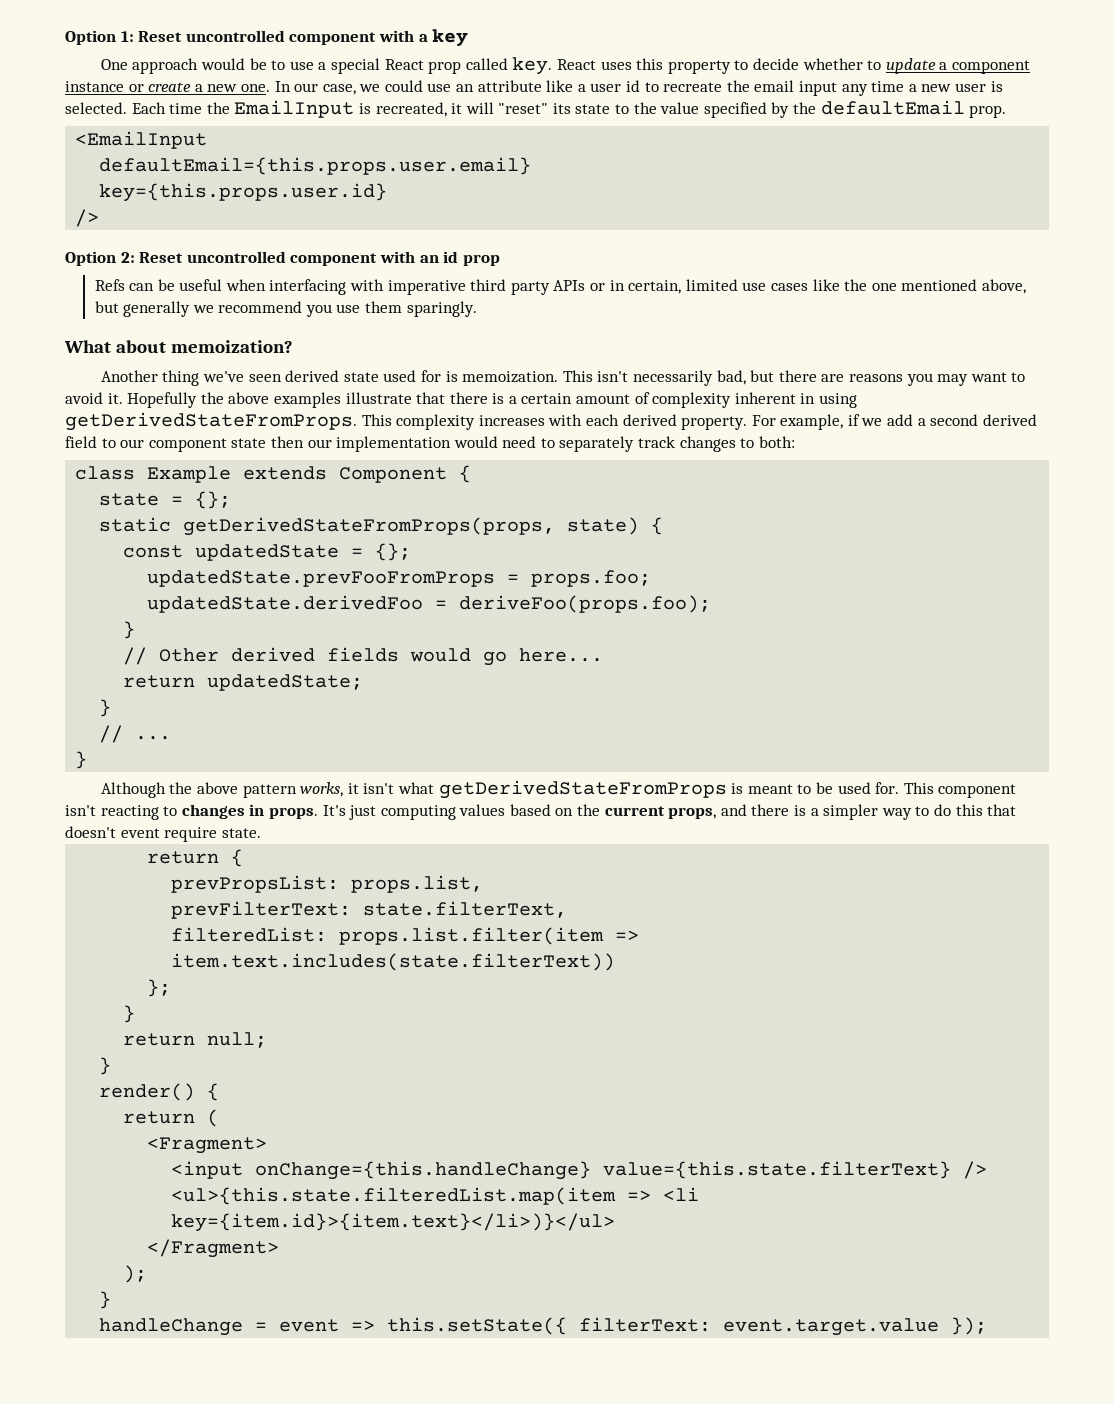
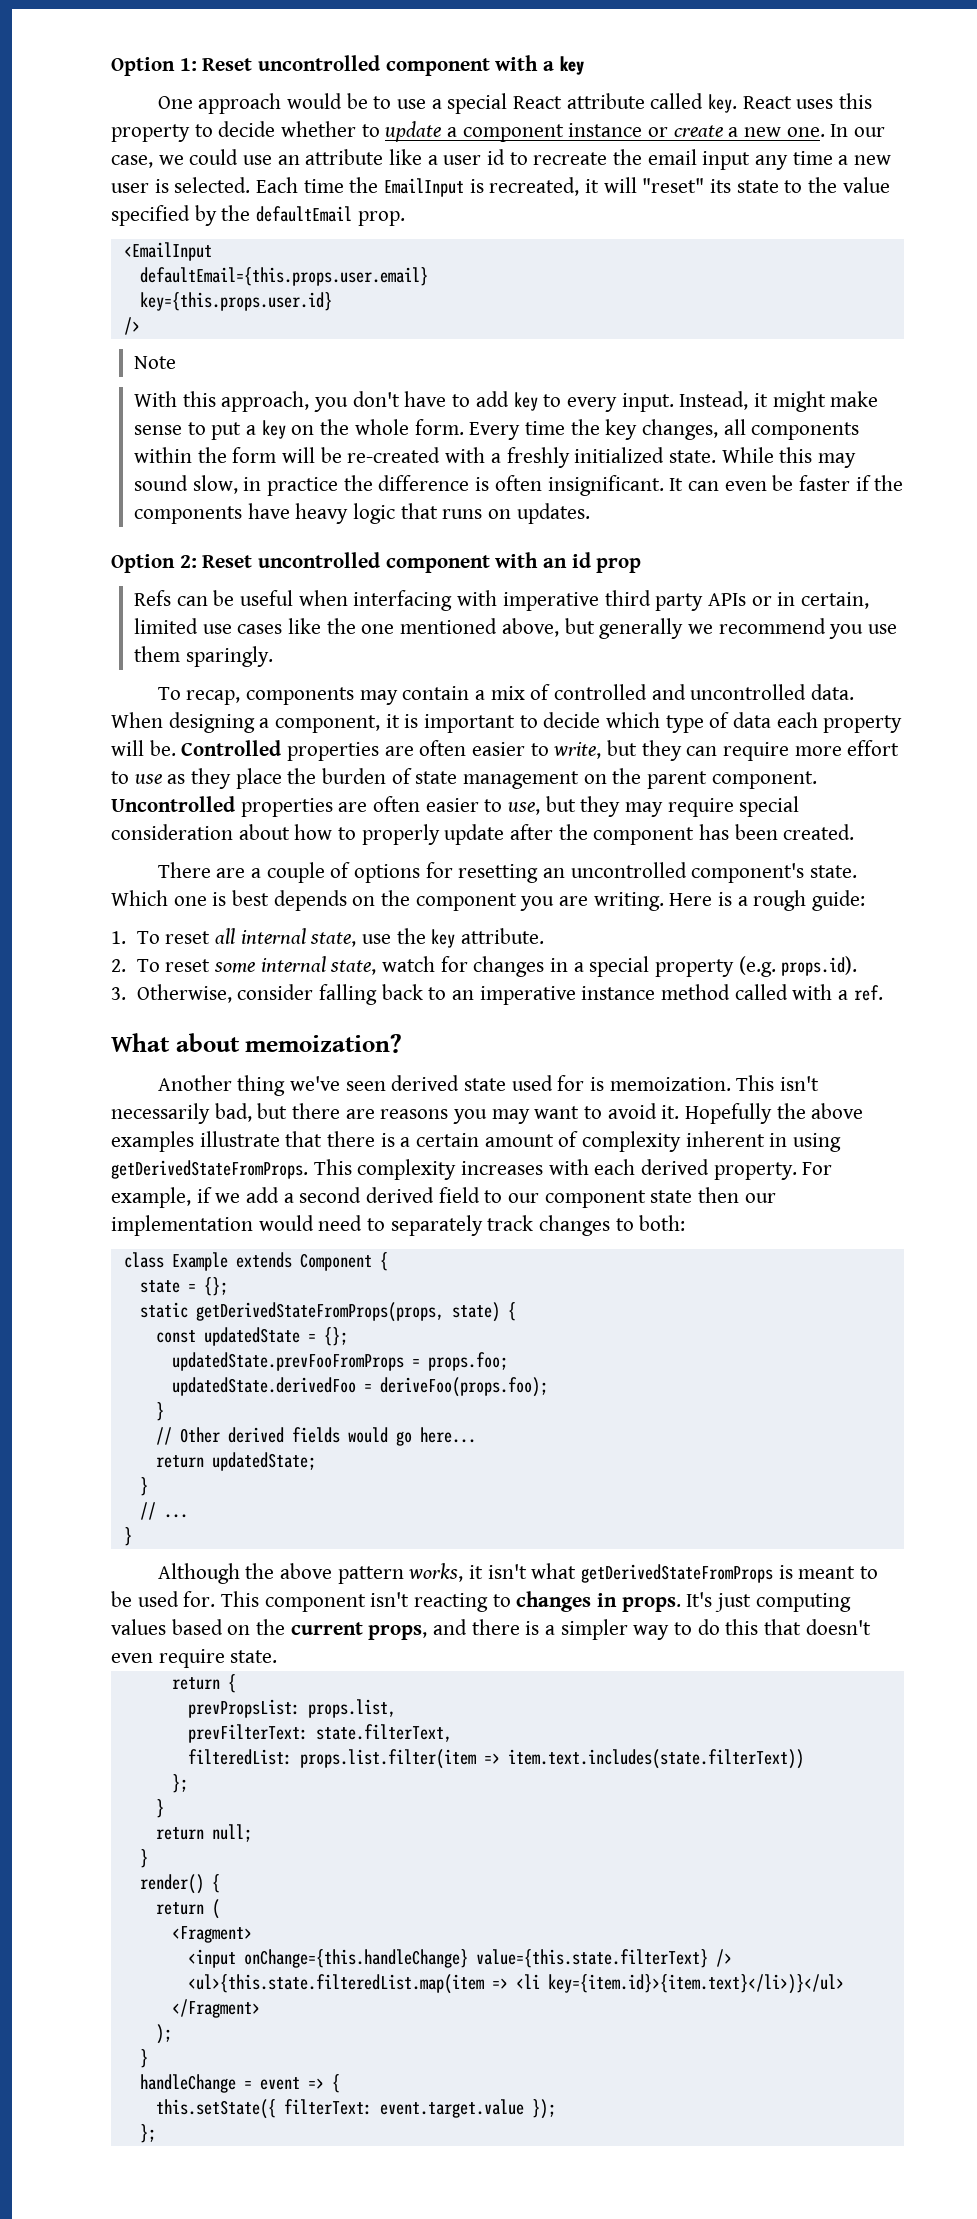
- One approach would be to use a special React prop called key.
+ One approach would be to use a special React attribute called key.
+ Note
+ With this approach, you don't have to add key to every input. Instead, it might make sense to put a key on the whole form. Every time the key changes, all components within the form will be re-created with a freshly initialized state. While this may sound slow, in practice the difference is often insignificant. It can even be faster if the components have heavy logic that runs on updates.
+ To recap, components may contain a mix of controlled and uncontrolled data. When designing a component, it is important to decide which type of data each property will be. Controlled properties are often easier to write, but they can require more effort to use as they place the burden of state management on the parent component. Uncontrolled properties are often easier to use, but they may require special consideration about how to properly update after the component has been created.
+ There are a couple of options for resetting an uncontrolled component's state. Which one is best depends on the component you are writing. Here is a rough guide:
+ 1. To reset all internal state, use the key attribute.
+ 2. To reset some internal state, watch for changes in a special property (e.g. props.id).
+ 3. Otherwise, consider falling back to an imperative instance method called with a ref.
- It's just computing values based on the current props, and there is a simpler way to do this that doesn't event require state.
+ It's just computing values based on the current props, and there is a simpler way to do this that doesn't even require state.
- handleChange = event => this.setState({ filterText: event.target.value });
+ handleChange = event => {
+ this.setState({ filterText: event.target.value });
+ };

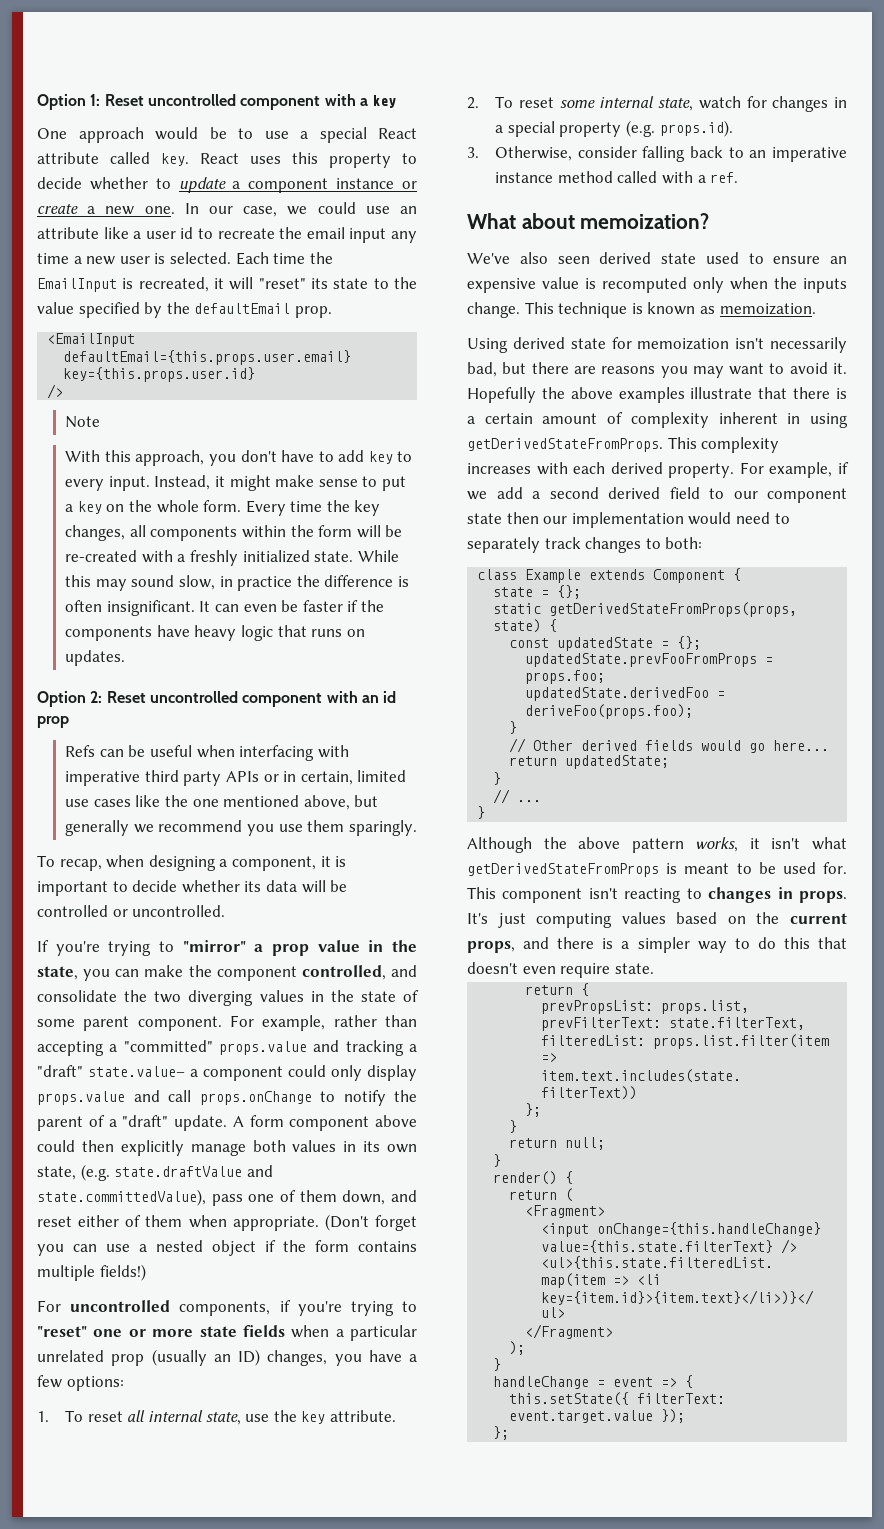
- To recap, components may contain a mix of controlled and uncontrolled data. When designing a component, it is important to decide which type of data each property will be. Controlled properties are often easier to write, but they can require more effort to use as they place the burden of state management on the parent component. Uncontrolled properties are often easier to use, but they may require special consideration about how to properly update after the component has been created.
- There are a couple of options for resetting an uncontrolled component's state. Which one is best depends on the component you are writing. Here is a rough guide:
+ To recap, when designing a component, it is important to decide whether its data will be controlled or uncontrolled.
+ If you're trying to "mirror" a prop value in the state, you can make the component controlled, and consolidate the two diverging values in the state of some parent component. For example, rather than accepting a "committed" props.value and tracking a "draft" state.value– a component could only display props.value and call props.onChange to notify the parent of a "draft" update. A form component above could then explicitly manage both values in its own state, (e.g. state.draftValue and state.committedValue), pass one of them down, and reset either of them when appropriate. (Don't forget you can use a nested object if the form contains multiple fields!)
+ For uncontrolled components, if you're trying to "reset" one or more state fields when a particular unrelated prop (usually an ID) changes, you have a few options:
- Another thing we've seen derived state used for is memoization. This isn't necessarily bad, but there are reasons you may want to avoid it.
+ We've also seen derived state used to ensure an expensive value is recomputed only when the inputs change. This technique is known as memoization.
+ Using derived state for memoization isn't necessarily bad, but there are reasons you may want to avoid it.

